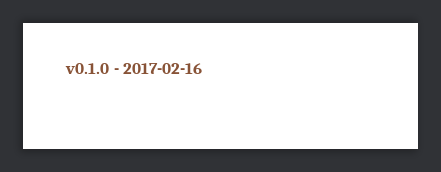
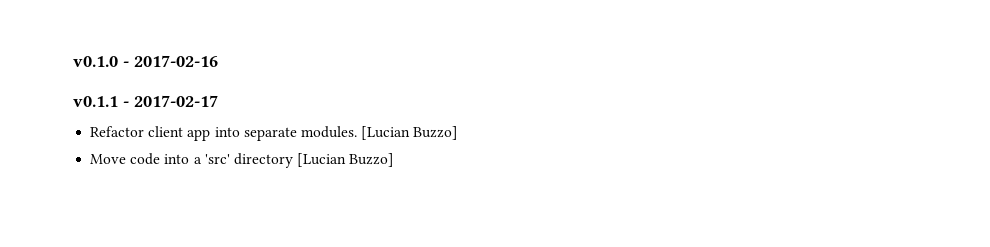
+ v0.1.1 - 2017-02-17
+ Refactor client app into separate modules. [Lucian Buzzo]
+ Move code into a 'src' directory [Lucian Buzzo]

